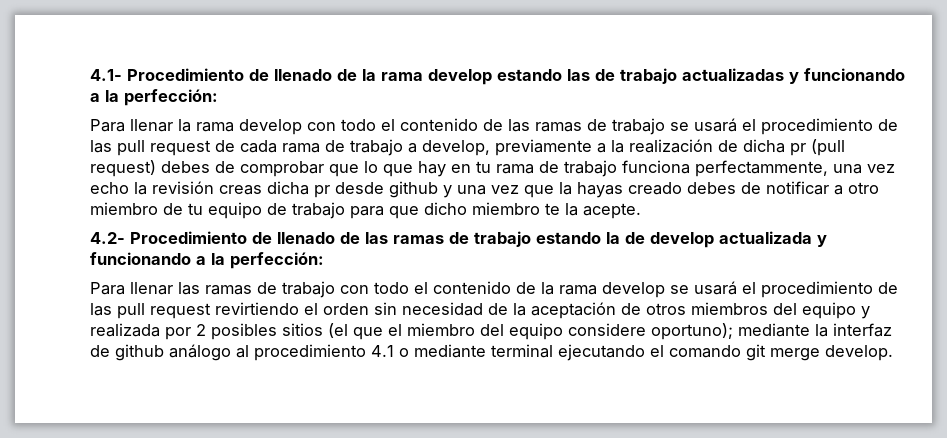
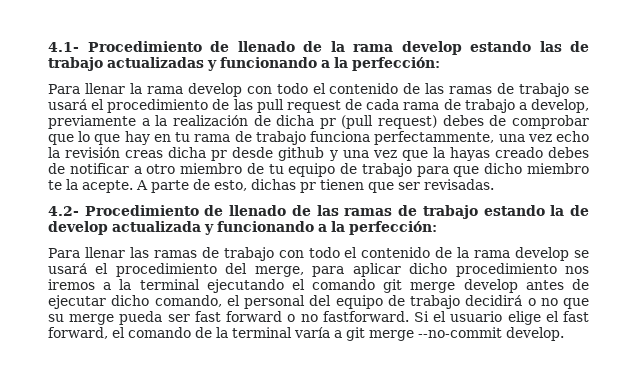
+ A parte de esto, dichas pr tienen que ser revisadas.
- Para llenar las ramas de trabajo con todo el contenido de la rama develop se usará el procedimiento de las pull request revirtiendo el orden sin necesidad de la aceptación de otros miembros del equipo y realizada por 2 posibles sitios (el que el miembro del equipo considere oportuno); mediante la interfaz de github análogo al procedimiento 4.1 o mediante terminal ejecutando el comando git merge develop.
+ Para llenar las ramas de trabajo con todo el contenido de la rama develop se usará el procedimiento del merge, para aplicar dicho procedimiento nos iremos a la terminal ejecutando el comando git merge develop antes de ejecutar dicho comando, el personal del equipo de trabajo decidirá o no que su merge pueda ser fast forward o no fastforward. Si el usuario elige el fast forward, el comando de la terminal varía a git merge --no-commit develop.

